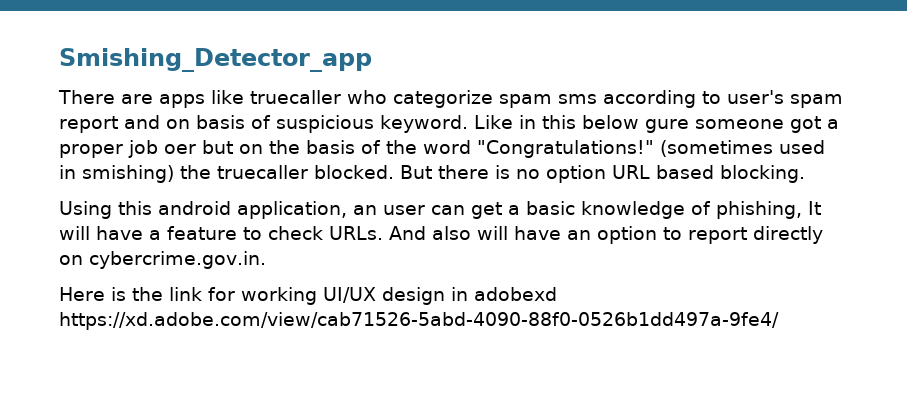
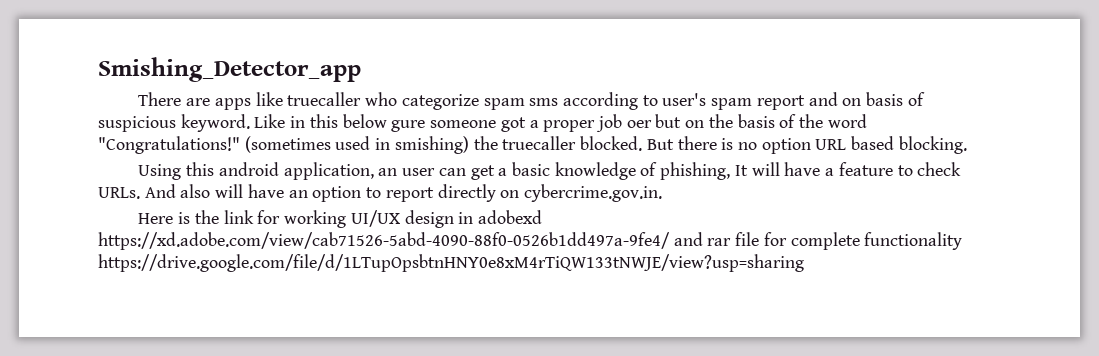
- Here is the link for working UI/UX design in adobexd https://xd.adobe.com/view/cab71526-5abd-4090-88f0-0526b1dd497a-9fe4/
+ Here is the link for working UI/UX design in adobexd https://xd.adobe.com/view/cab71526-5abd-4090-88f0-0526b1dd497a-9fe4/ and rar file for complete functionality https://drive.google.com/file/d/1LTupOpsbtnHNY0e8xM4rTiQW133tNWJE/view?usp=sharing

